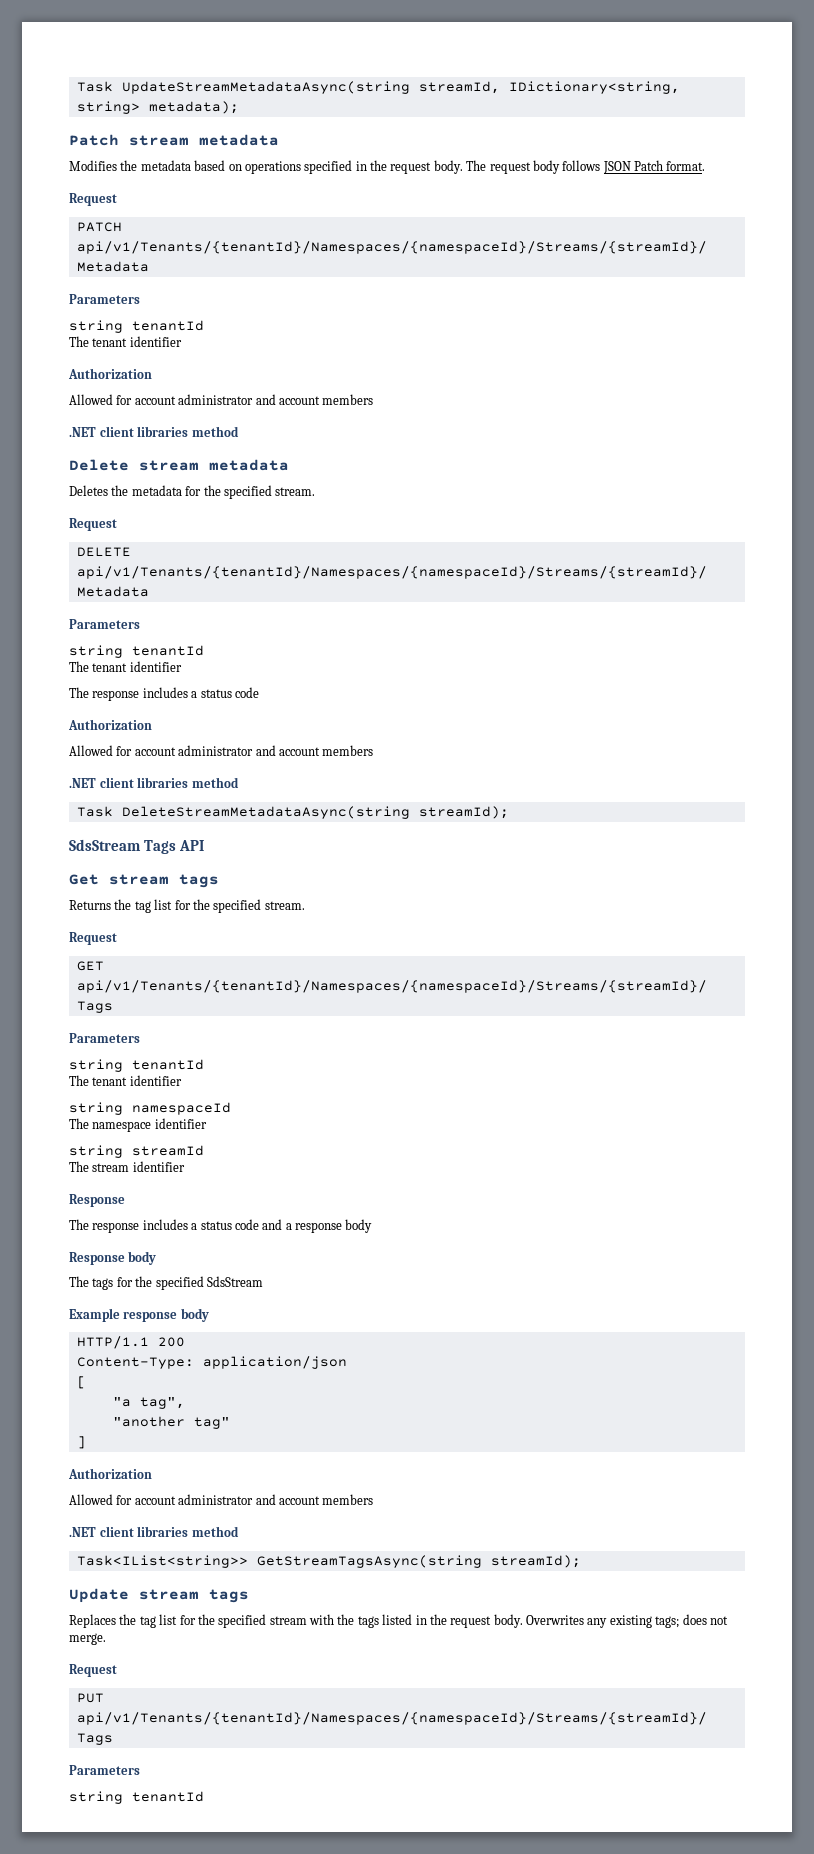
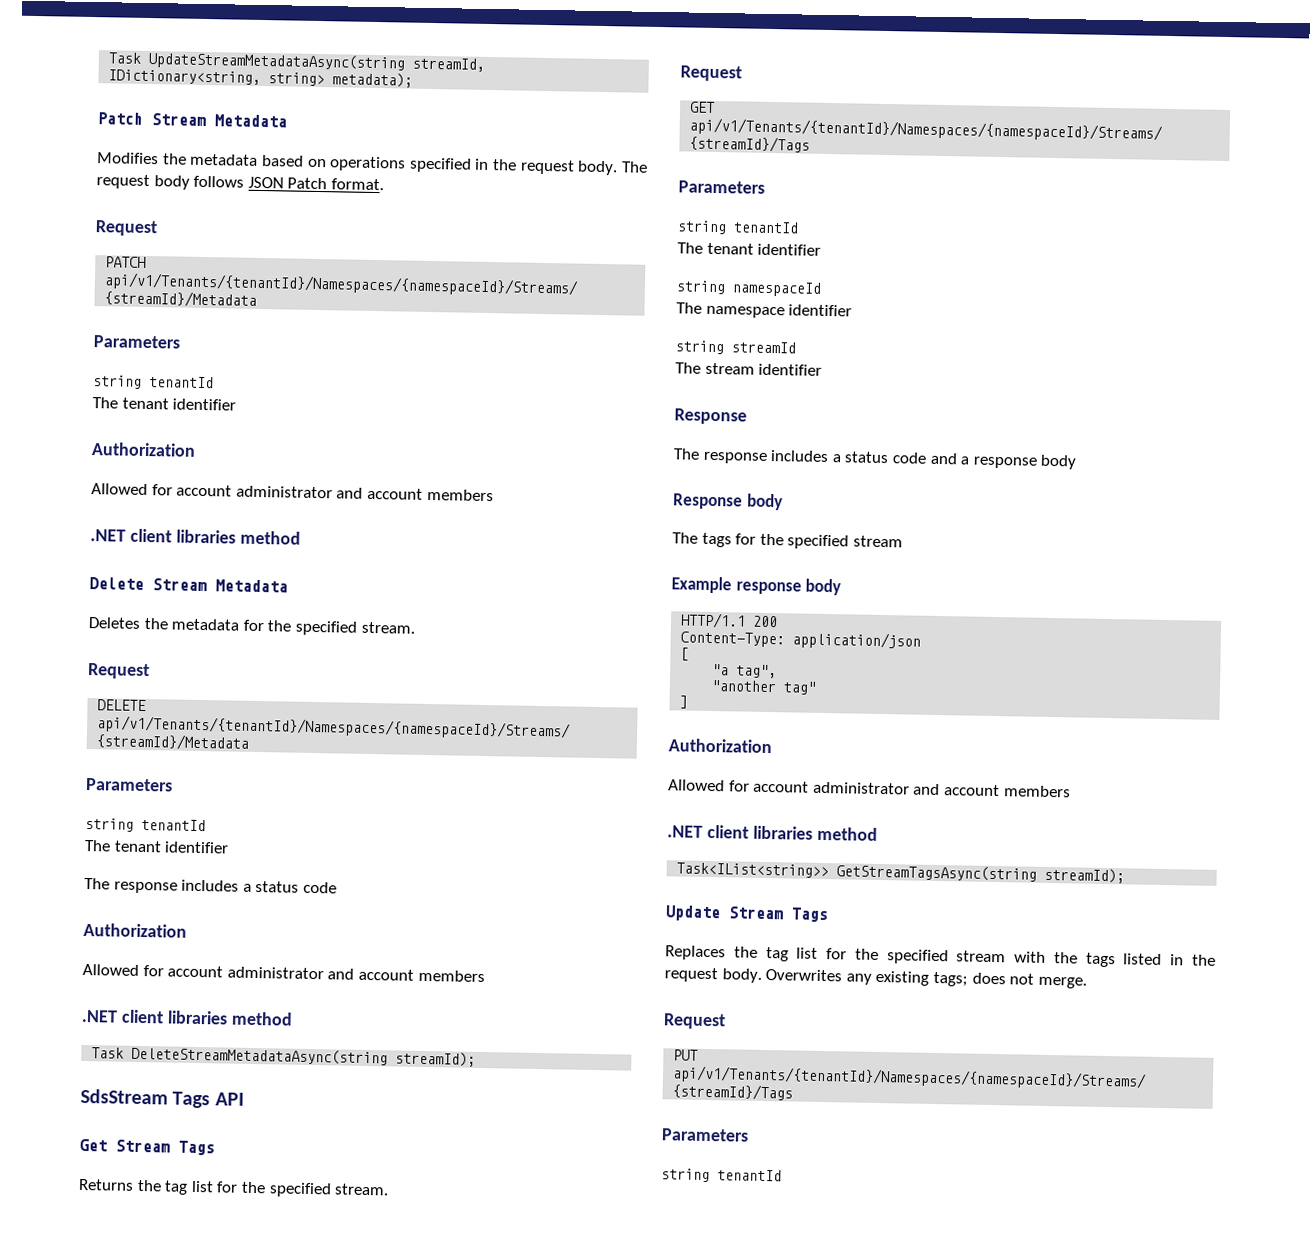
- Patch stream metadata
+ Patch Stream Metadata
- Delete stream metadata
+ Delete Stream Metadata
- Get stream tags
+ Get Stream Tags
- The tags for the specified SdsStream
+ The tags for the specified stream
- Update stream tags
+ Update Stream Tags

